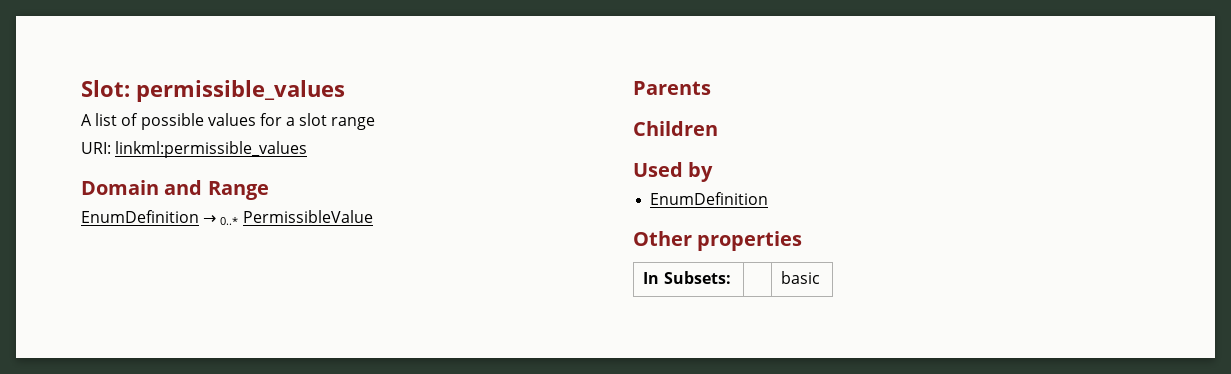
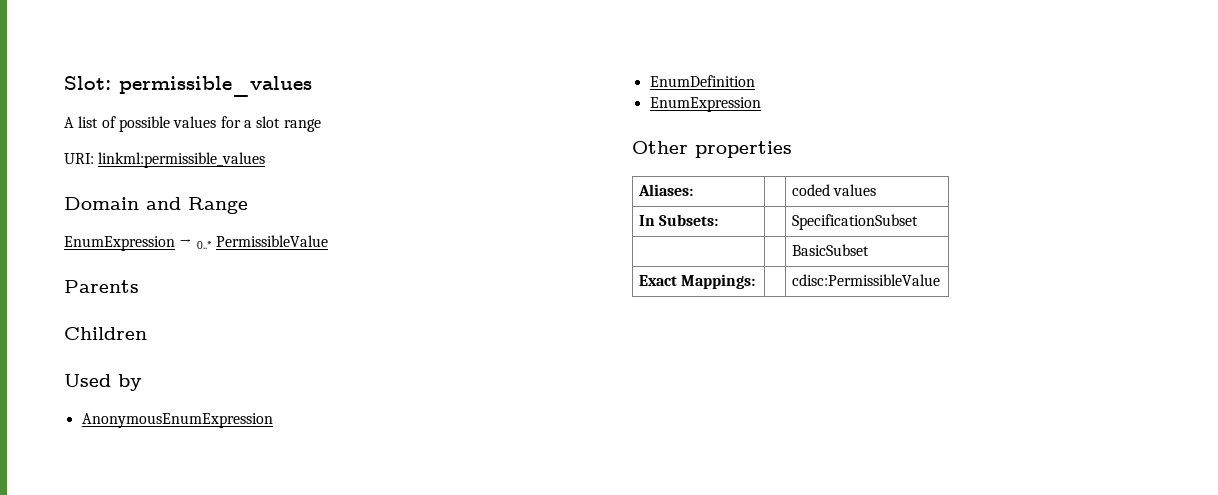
- EnumDefinition → 0..* PermissibleValue
+ EnumExpression → 0..* PermissibleValue
  Used by
+ AnonymousEnumExpression
  EnumDefinition
+ EnumExpression
+ Aliases: | | coded values
- In Subsets: | | basic
+ In Subsets: | | SpecificationSubset
+ | | BasicSubset
+ Exact Mappings: | | cdisc:PermissibleValue

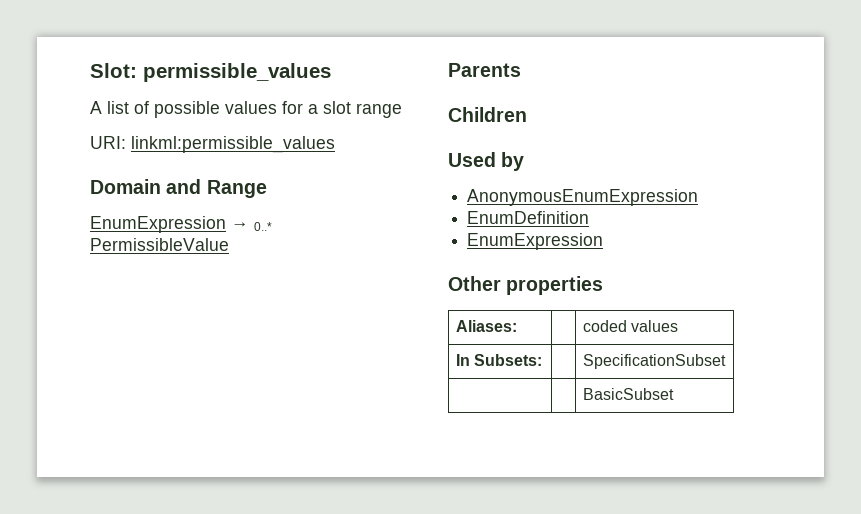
- Exact Mappings: | | cdisc:PermissibleValue

